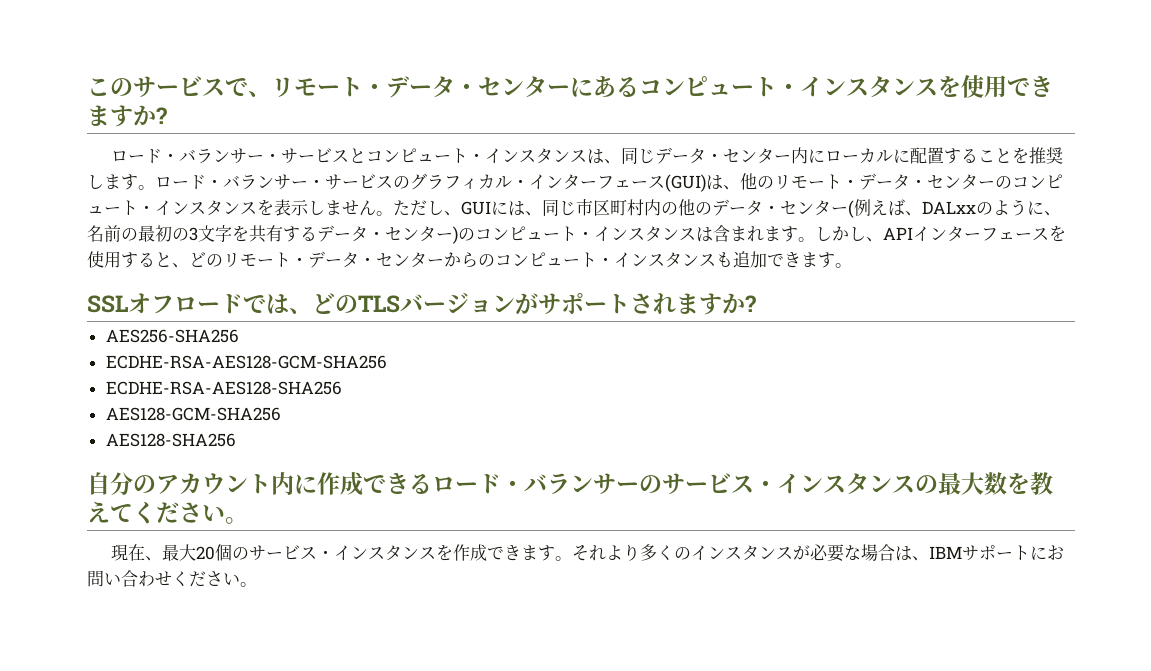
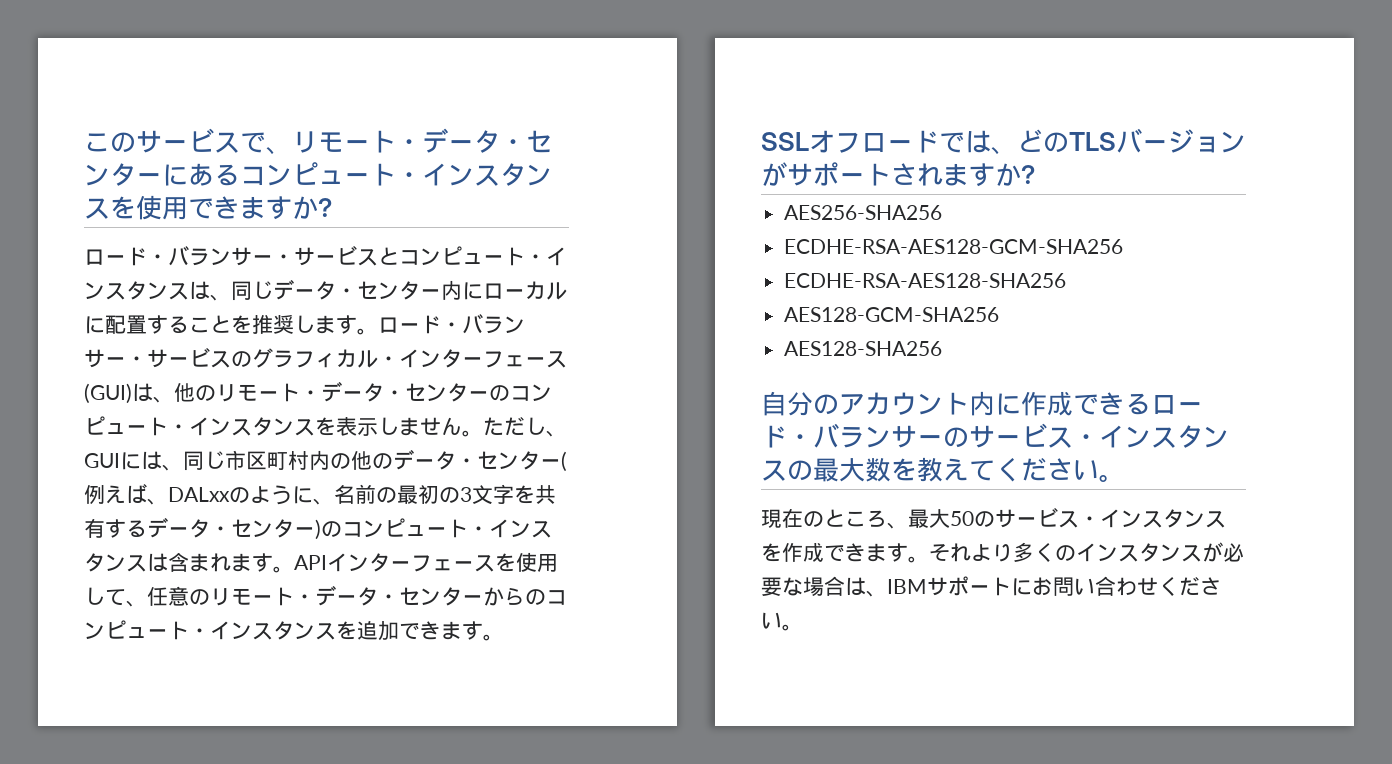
- しかし、APIインターフェースを使用すると、どのリモート・データ・センターからのコンピュート・インスタンスも追加できます。
+ APIインターフェースを使用して、任意のリモート・データ・センターからのコンピュート・インスタンスを追加できます。
- 現在、最大20個のサービス・インスタンスを作成できます。
+ 現在のところ、最大50のサービス・インスタンスを作成できます。

